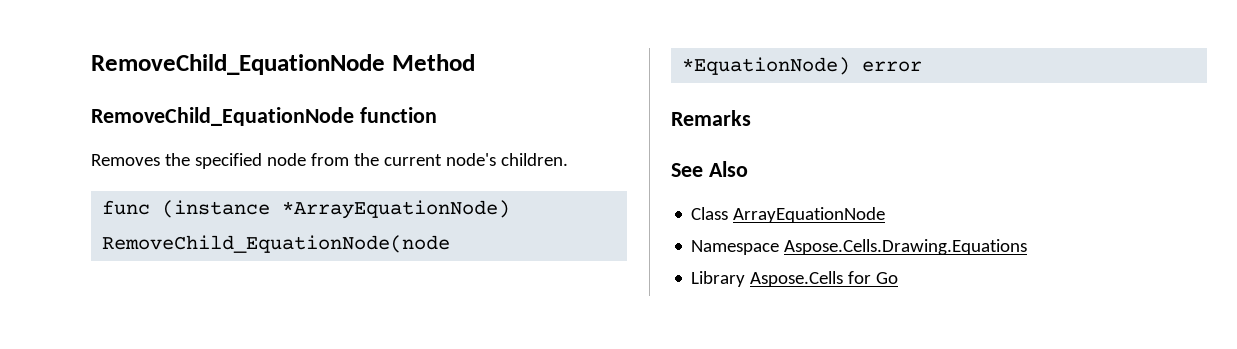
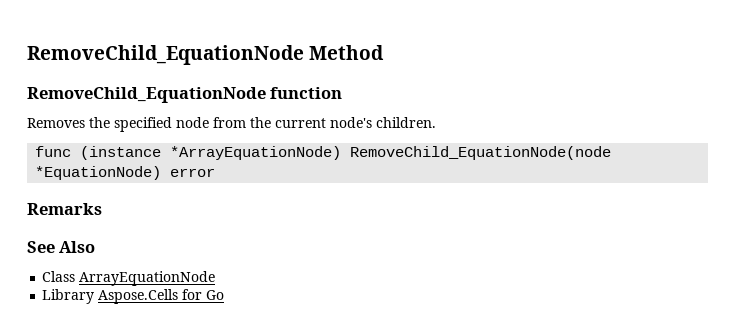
- Namespace Aspose.Cells.Drawing.Equations

